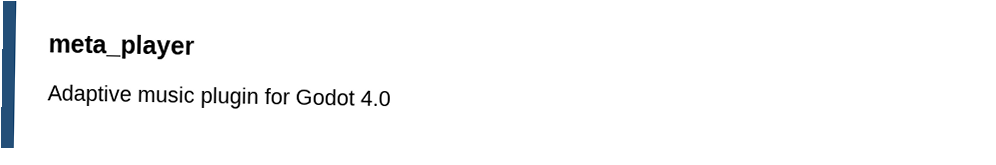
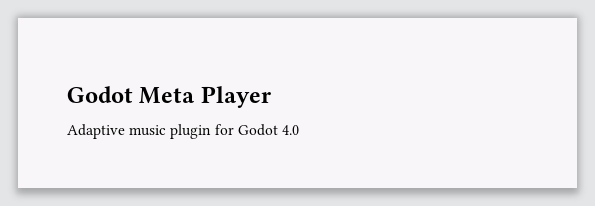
- meta_player
+ Godot Meta Player

